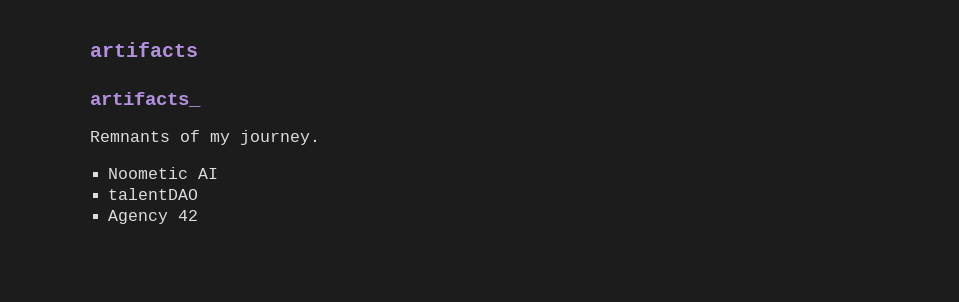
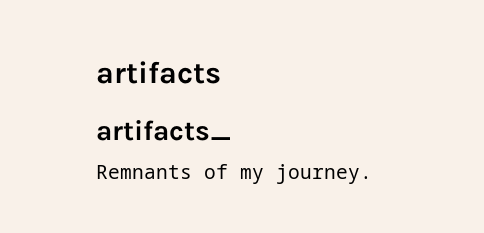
- Noometic AI
- talentDAO
- Agency 42

